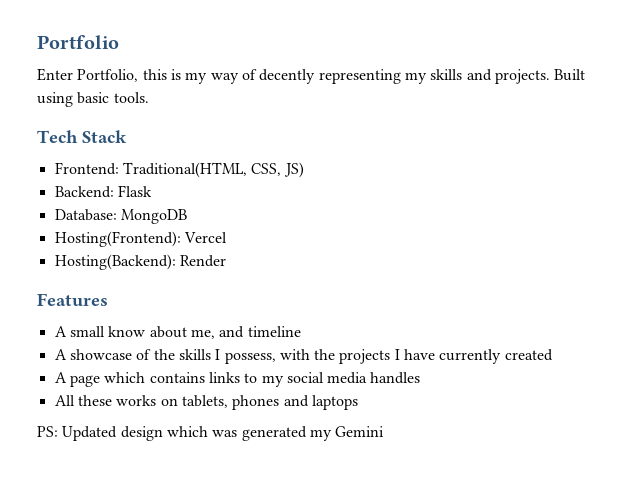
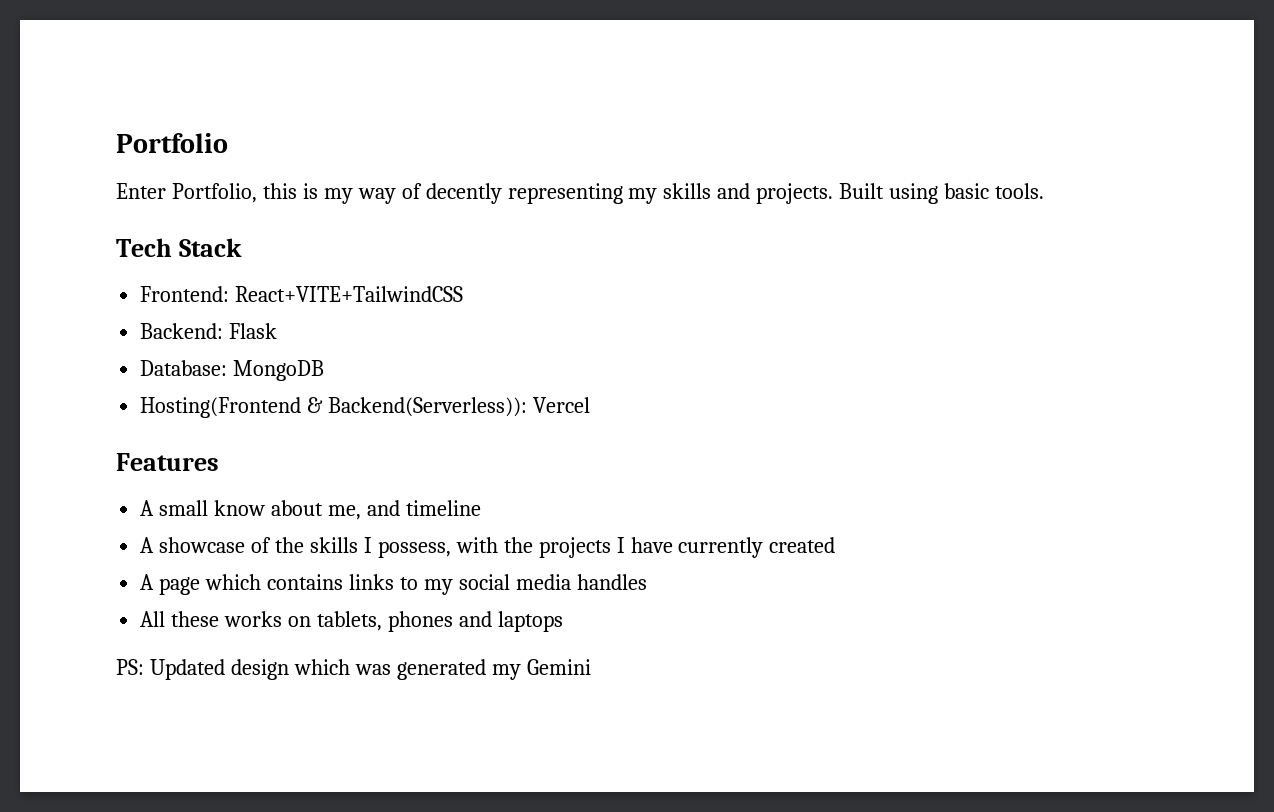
- Frontend: Traditional(HTML, CSS, JS)
+ Frontend: React+VITE+TailwindCSS
- Hosting(Frontend): Vercel
+ Hosting(Frontend & Backend(Serverless)): Vercel
- Hosting(Backend): Render

